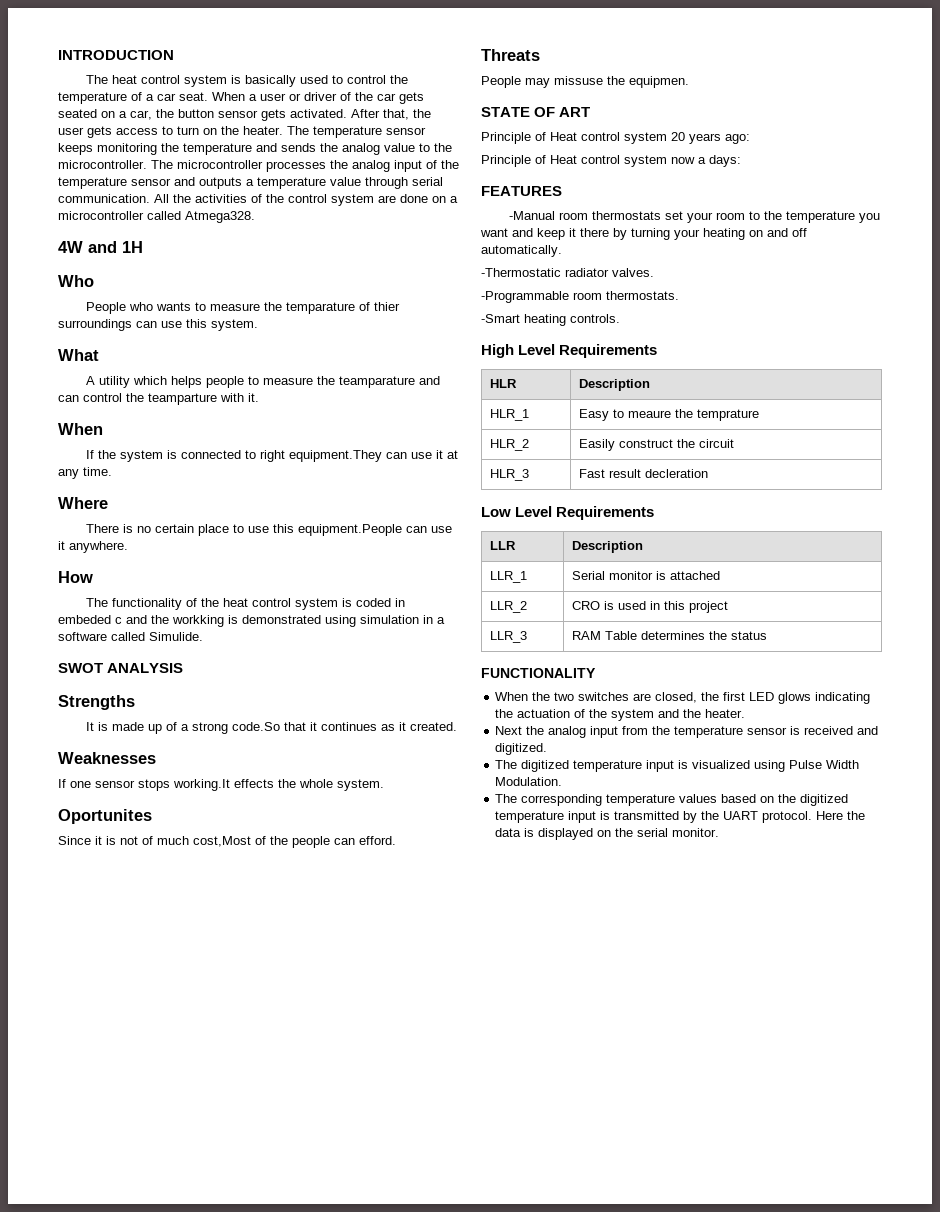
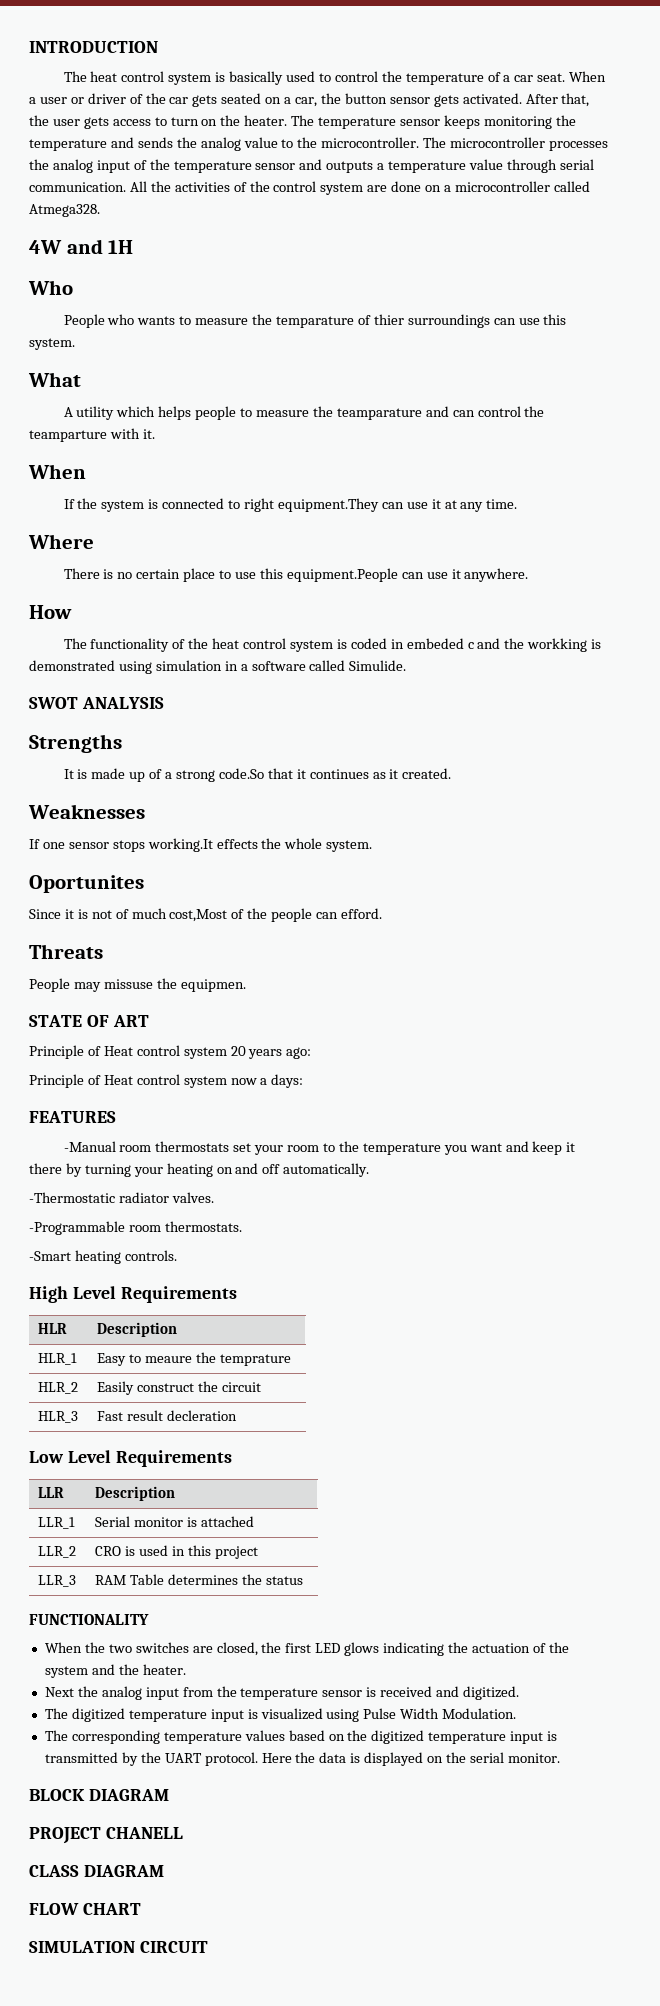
+ BLOCK DIAGRAM
+ PROJECT CHANELL
+ CLASS DIAGRAM
+ FLOW CHART
+ SIMULATION CIRCUIT

